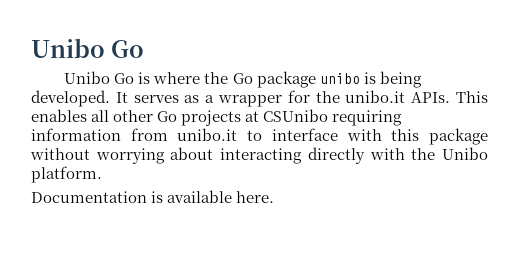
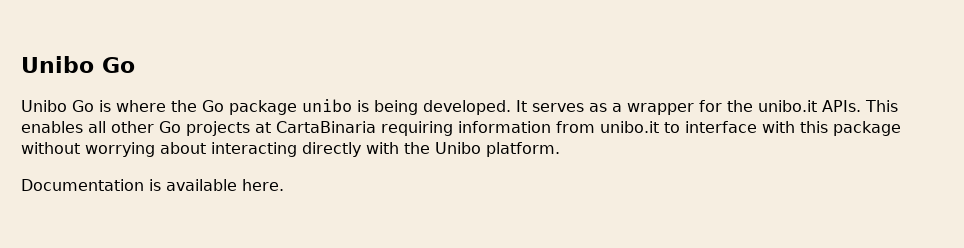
- This enables all other Go projects at CSUnibo requiring information from unibo.it to interface with this package without worrying about interacting directly with the Unibo platform.
+ This enables all other Go projects at CartaBinaria requiring information from unibo.it to interface with this package without worrying about interacting directly with the Unibo platform.

